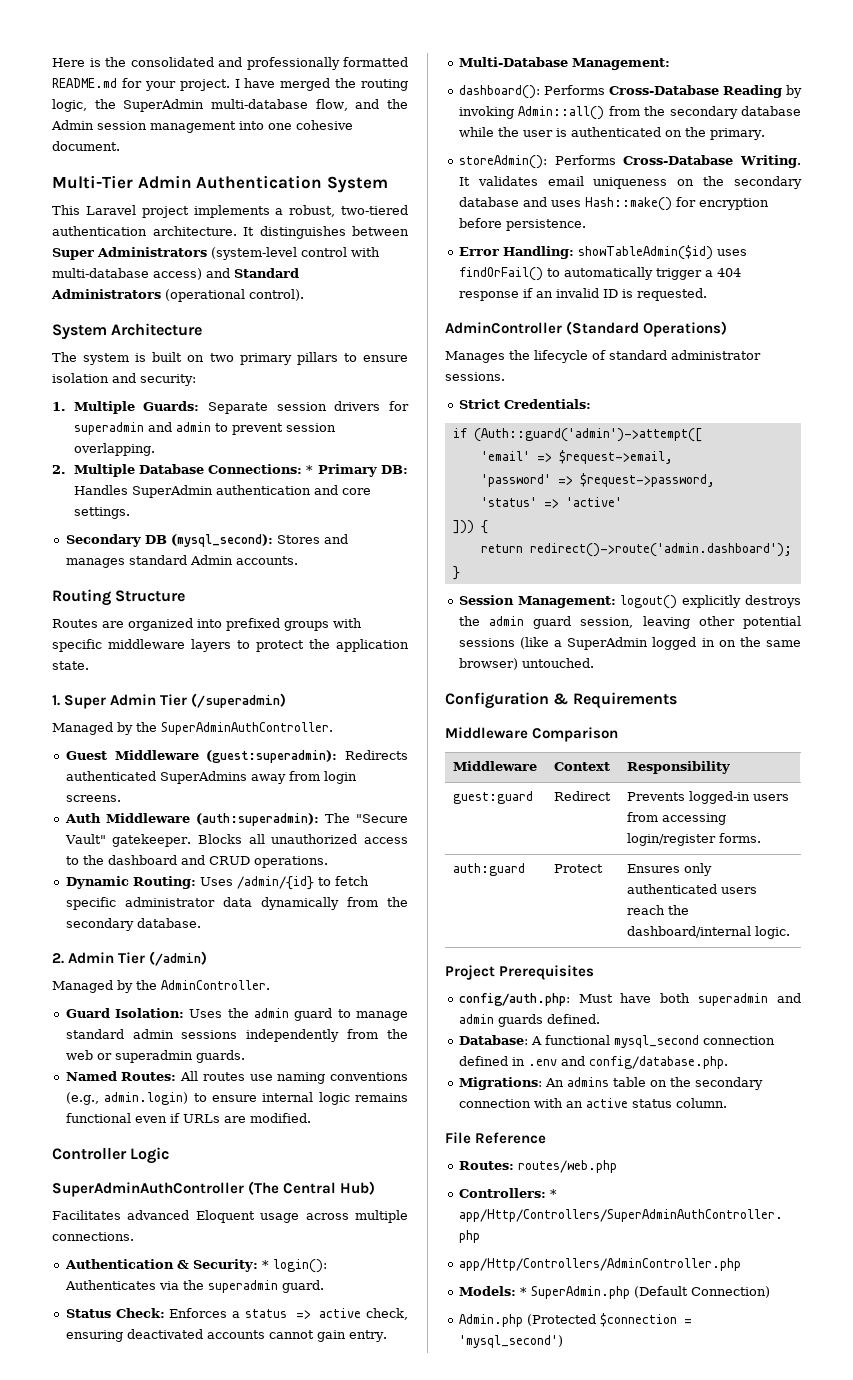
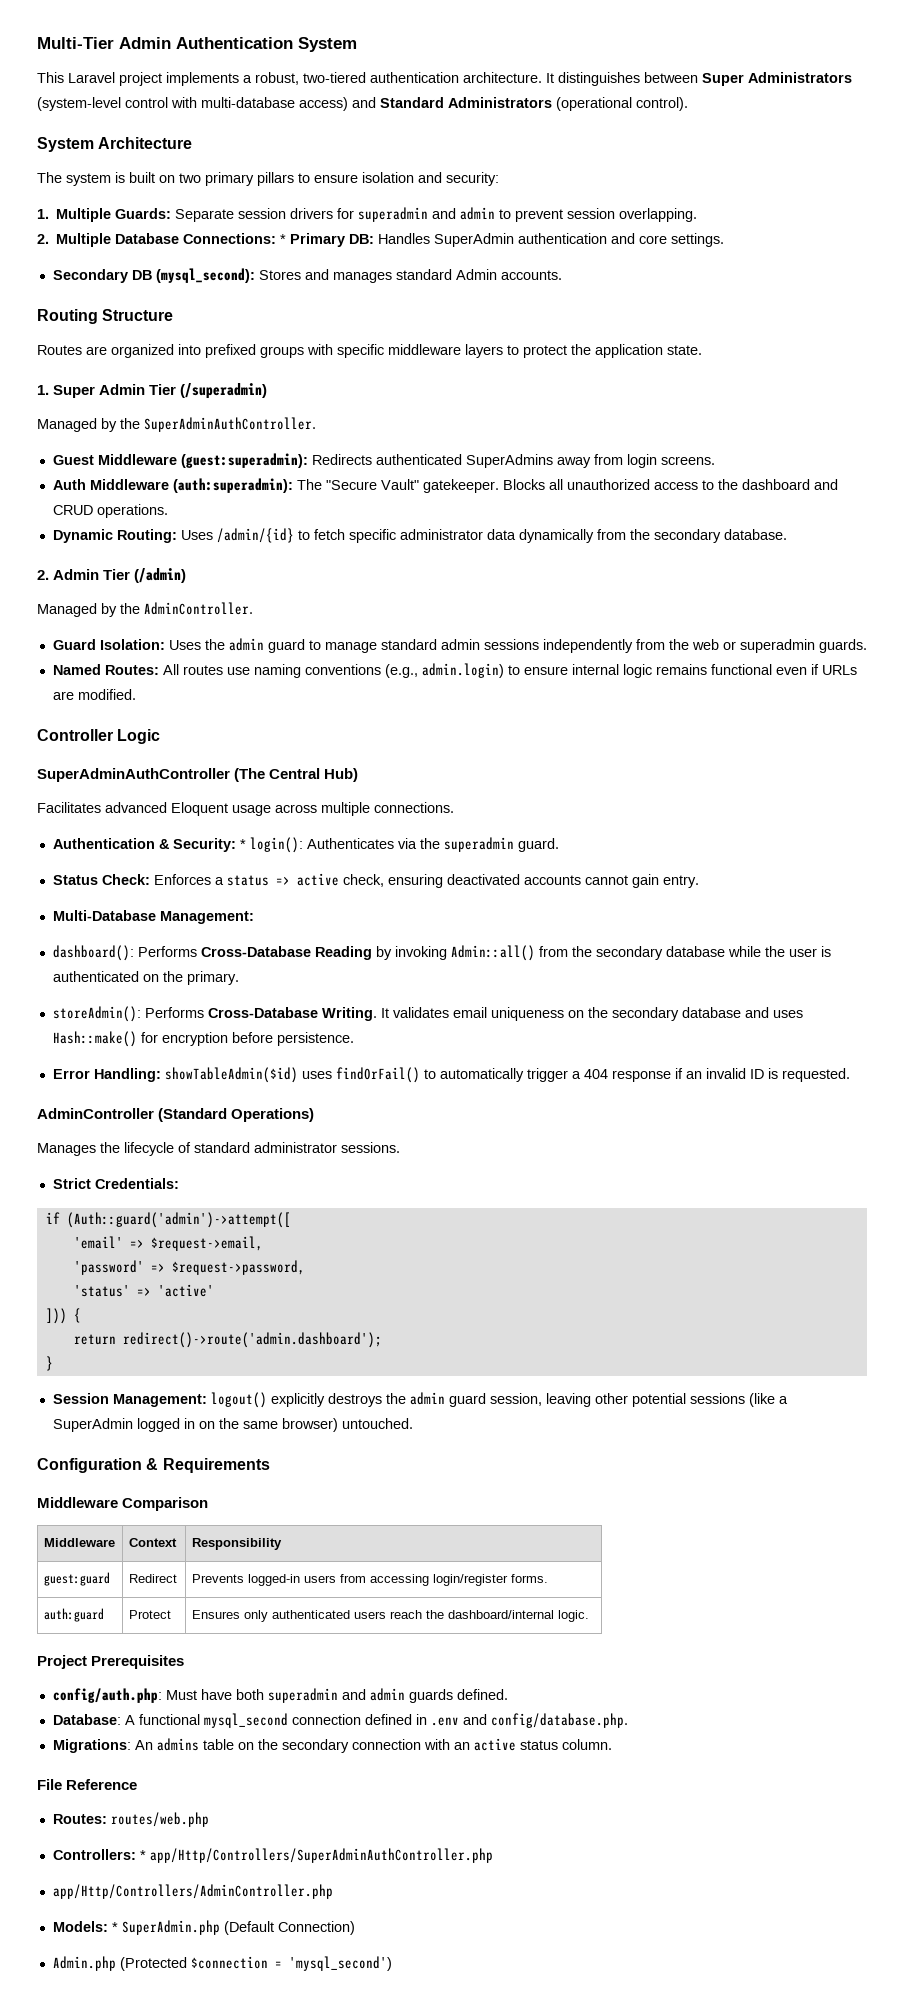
- Here is the consolidated and professionally formatted README.md for your project. I have merged the routing logic, the SuperAdmin multi-database flow, and the Admin session management into one cohesive document.

